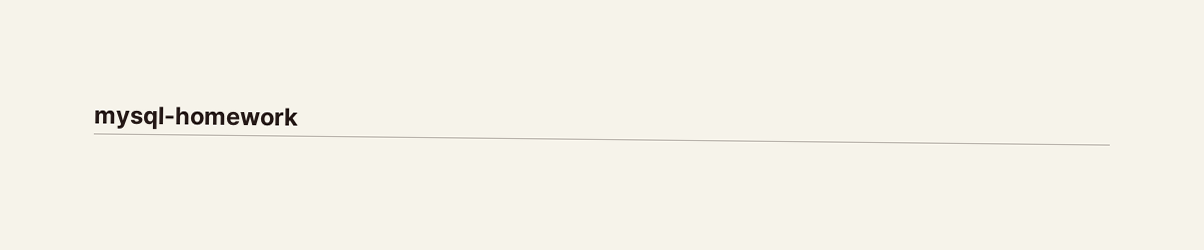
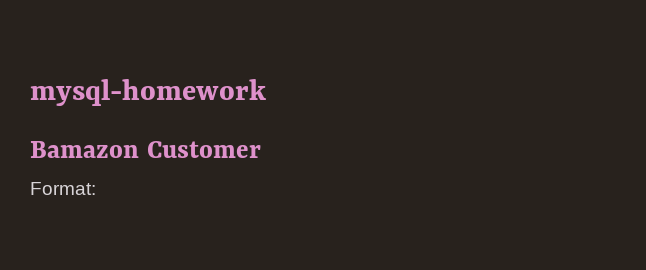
+ Bamazon Customer
+ Format:

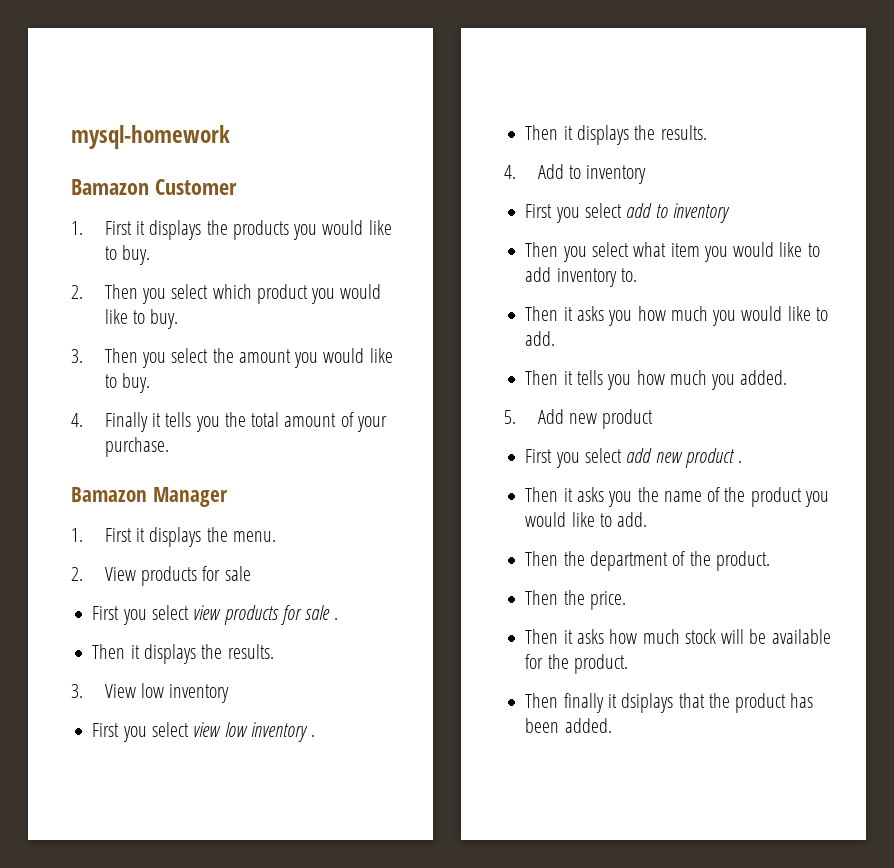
- Format:
+ 1. First it displays the products you would like to buy.
+ 2. Then you select which product you would like to buy.
+ 3. Then you select the amount you would like to buy.
+ 4. Finally it tells you the total amount of your purchase.
+ Bamazon Manager
+ 1. First it displays the menu.
+ 2. View products for sale
+ First you select view products for sale .
+ Then it displays the results.
+ 3. View low inventory
+ First you select view low inventory .
+ Then it displays the results.
+ 4. Add to inventory
+ First you select add to inventory
+ Then you select what item you would like to add inventory to.
+ Then it asks you how much you would like to add.
+ Then it tells you how much you added.
+ 5. Add new product
+ First you select add new product .
+ Then it asks you the name of the product you would like to add.
+ Then the department of the product.
+ Then the price.
+ Then it asks how much stock will be available for the product.
+ Then finally it dsiplays that the product has been added.

